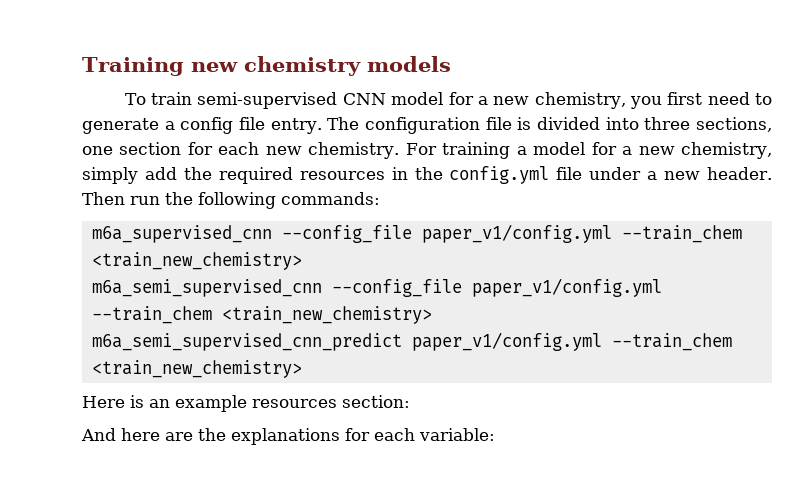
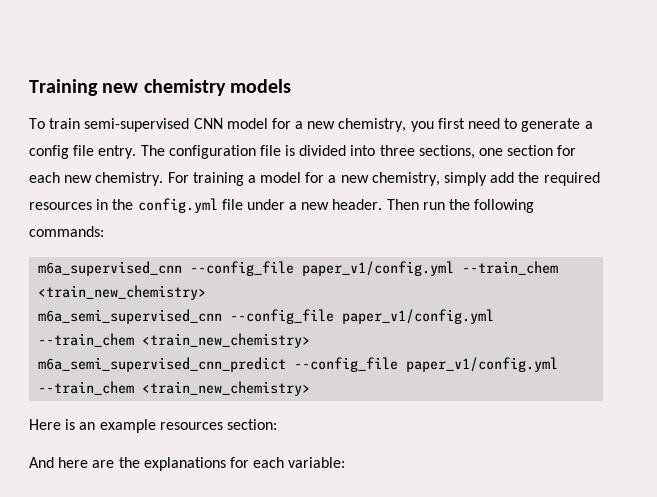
- m6a_semi_supervised_cnn_predict paper_v1/config.yml --train_chem <train_new_chemistry>
+ m6a_semi_supervised_cnn_predict --config_file paper_v1/config.yml --train_chem <train_new_chemistry>

